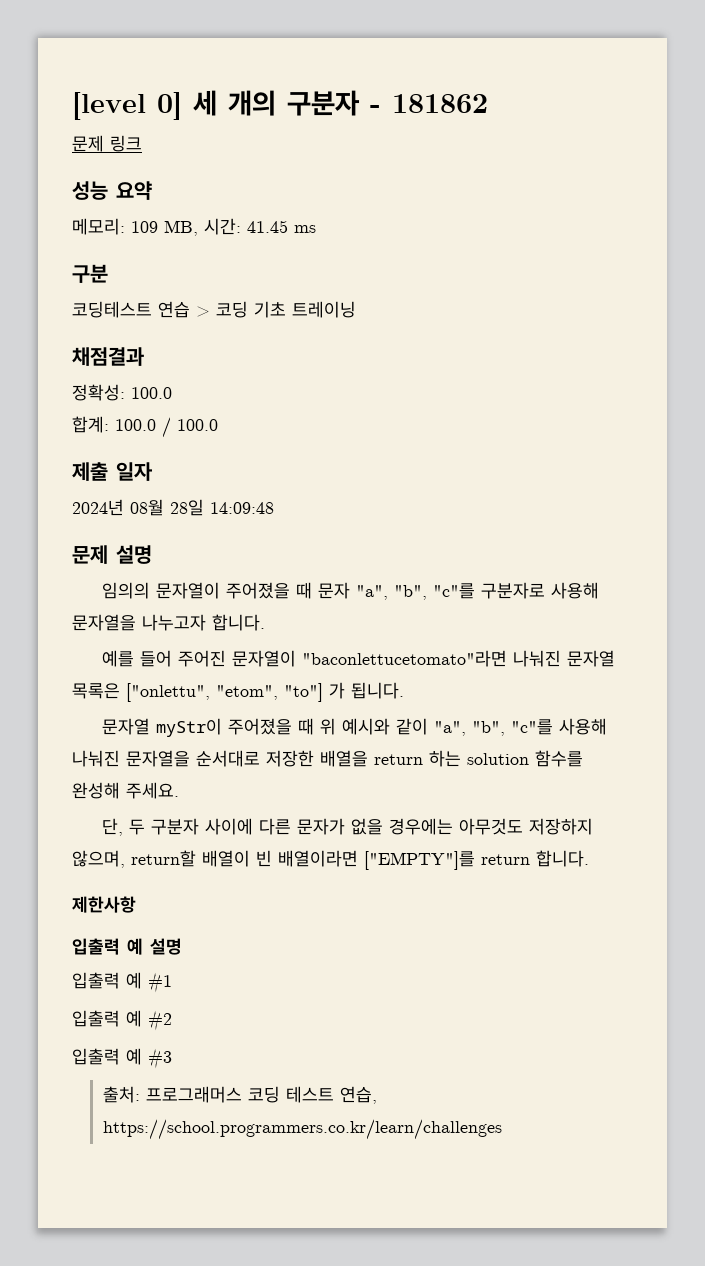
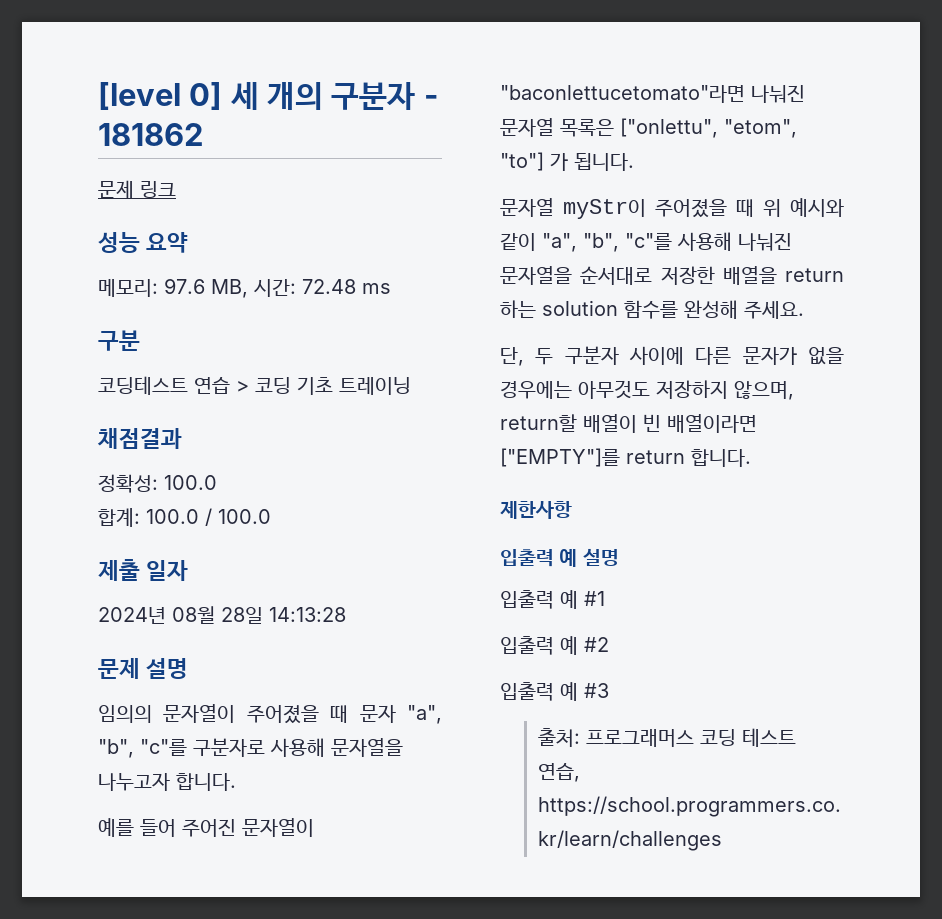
- 메모리: 109 MB, 시간: 41.45 ms
+ 메모리: 97.6 MB, 시간: 72.48 ms
- 2024년 08월 28일 14:09:48
+ 2024년 08월 28일 14:13:28

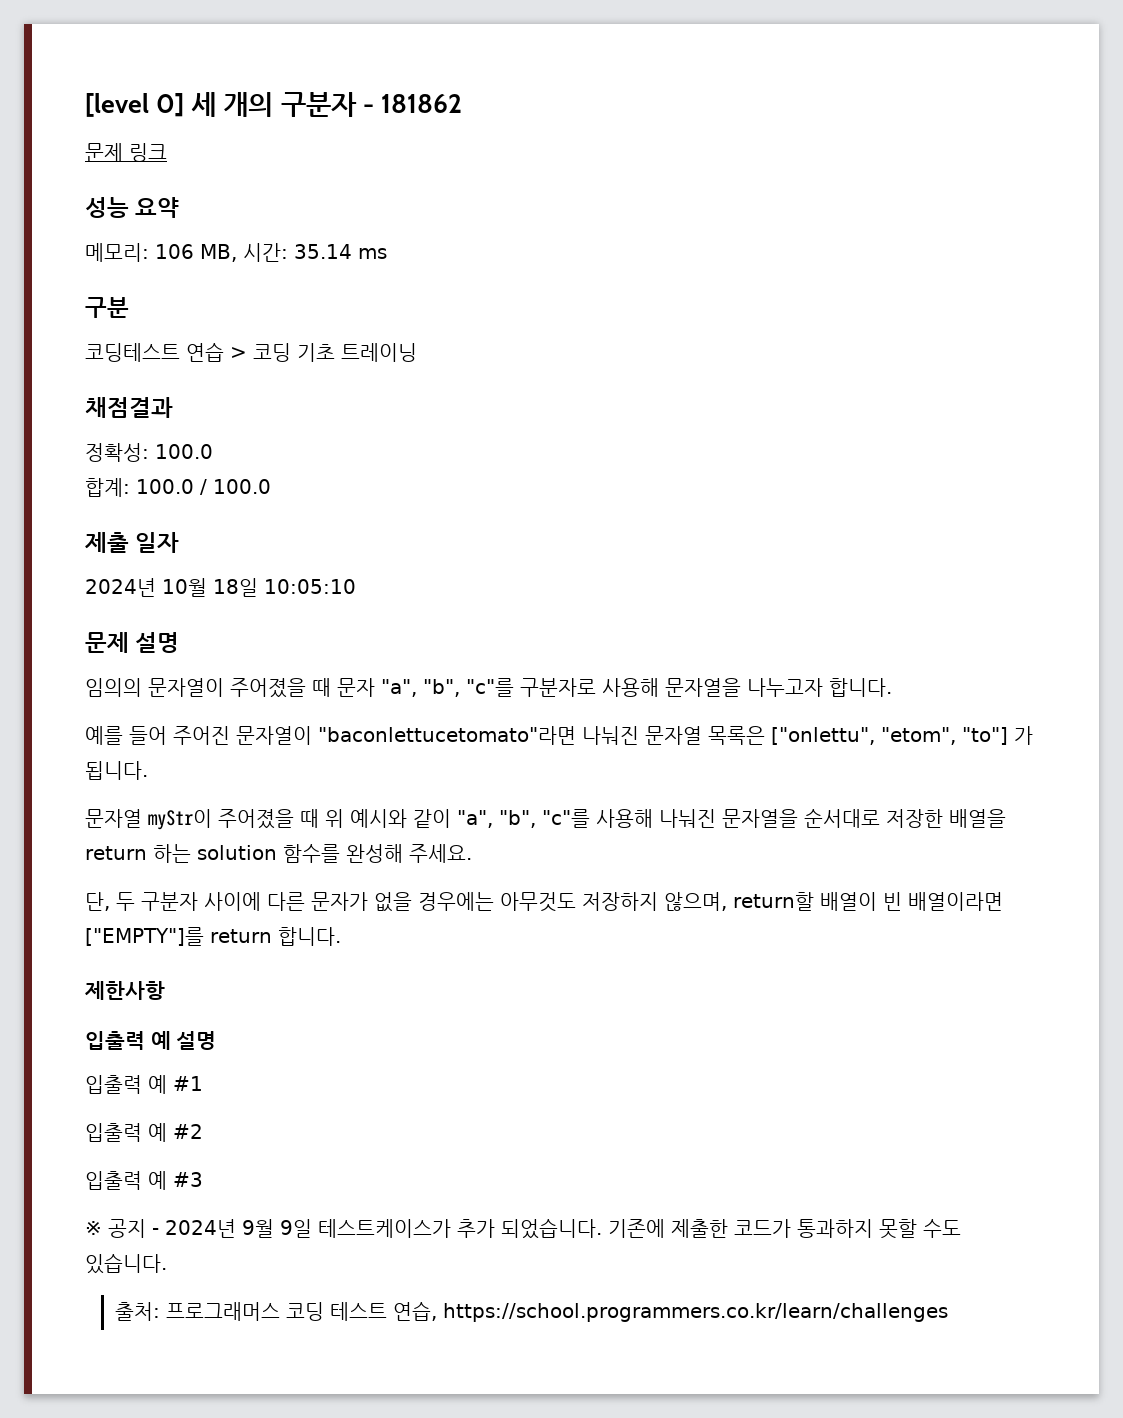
- 메모리: 97.6 MB, 시간: 72.48 ms
+ 메모리: 106 MB, 시간: 35.14 ms
- 2024년 08월 28일 14:13:28
+ 2024년 10월 18일 10:05:10
+ ※ 공지 - 2024년 9월 9일 테스트케이스가 추가 되었습니다. 기존에 제출한 코드가 통과하지 못할 수도 있습니다.

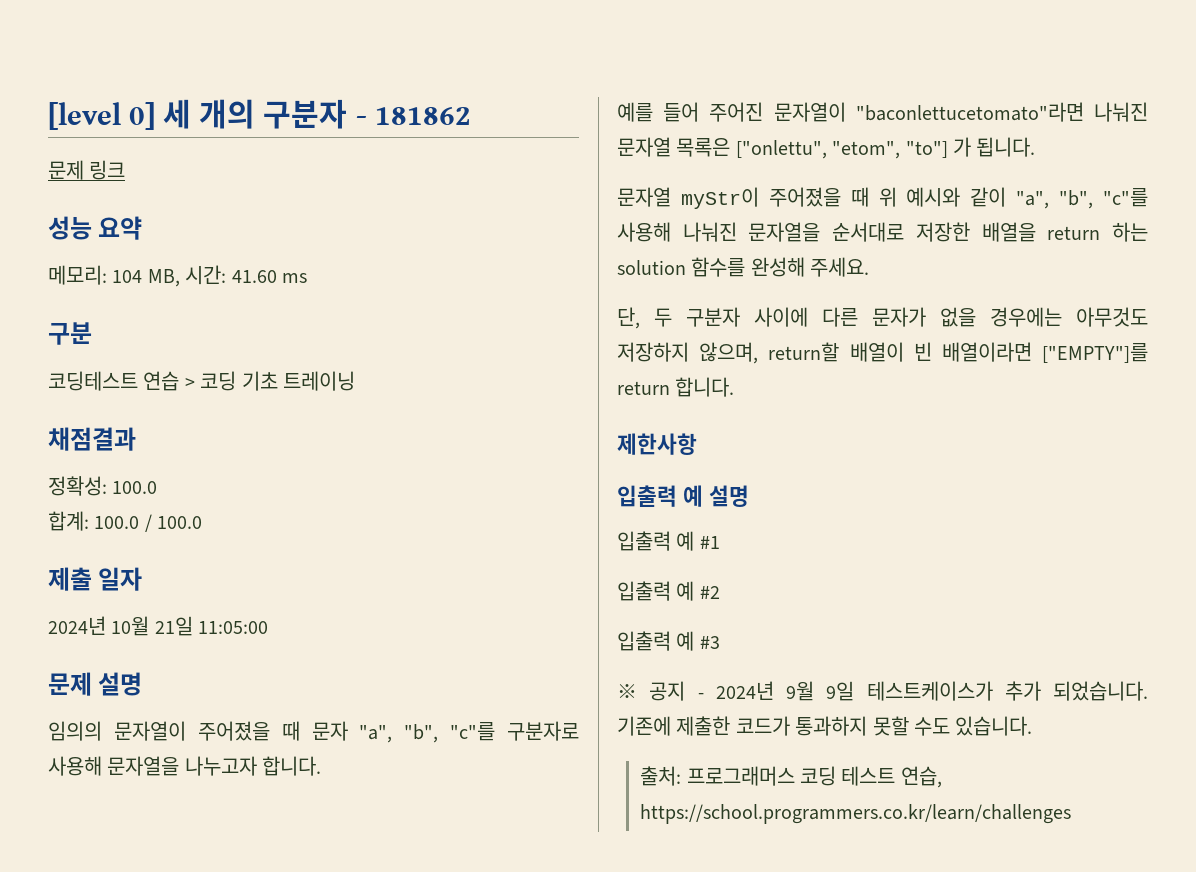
- 메모리: 106 MB, 시간: 35.14 ms
+ 메모리: 104 MB, 시간: 41.60 ms
- 2024년 10월 18일 10:05:10
+ 2024년 10월 21일 11:05:00

